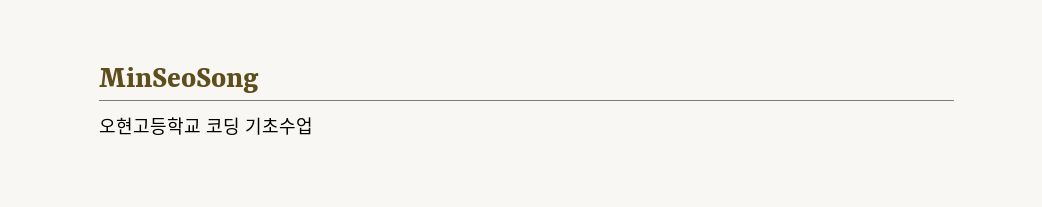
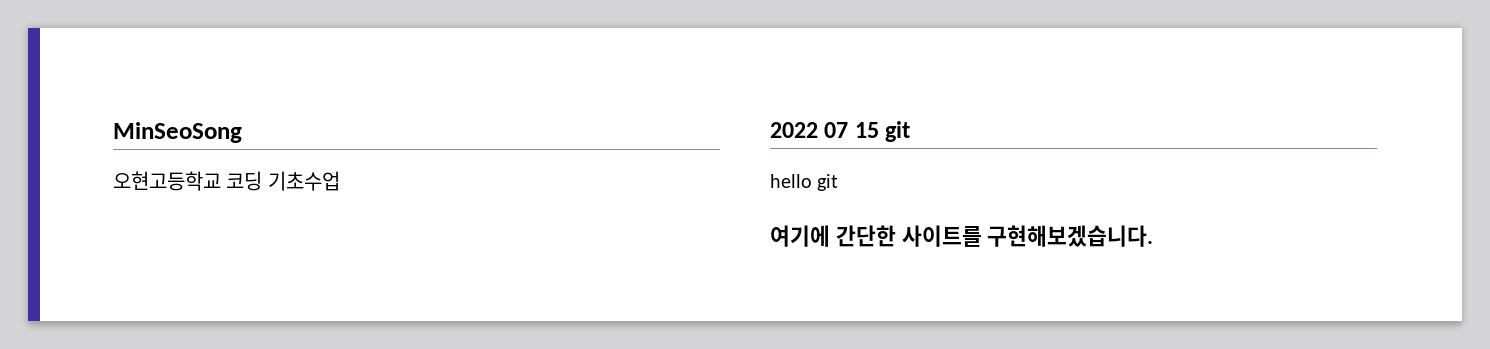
+ 2022 07 15 git
+ hello git
+ 여기에 간단한 사이트를 구현해보겠습니다.

